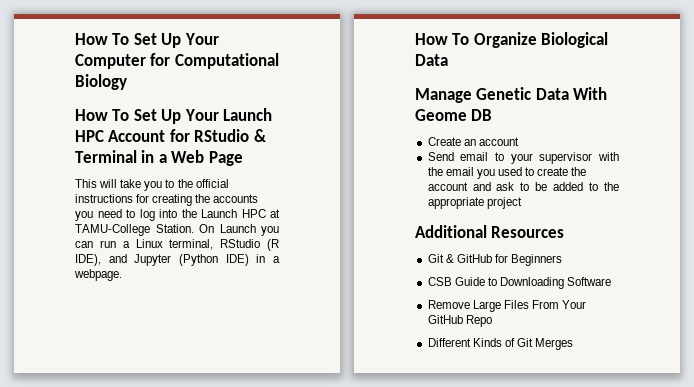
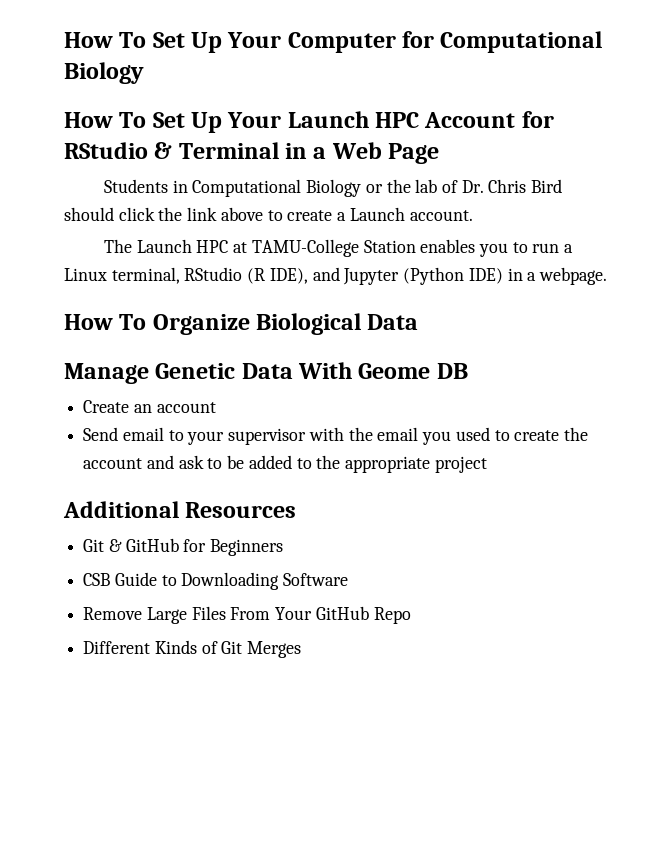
- This will take you to the official instructions for creating the accounts you need to log into the Launch HPC at TAMU-College Station. On Launch you can run a Linux terminal, RStudio (R IDE), and Jupyter (Python IDE) in a webpage.
+ Students in Computational Biology or the lab of Dr. Chris Bird should click the link above to create a Launch account.
+ The Launch HPC at TAMU-College Station enables you to run a Linux terminal, RStudio (R IDE), and Jupyter (Python IDE) in a webpage.

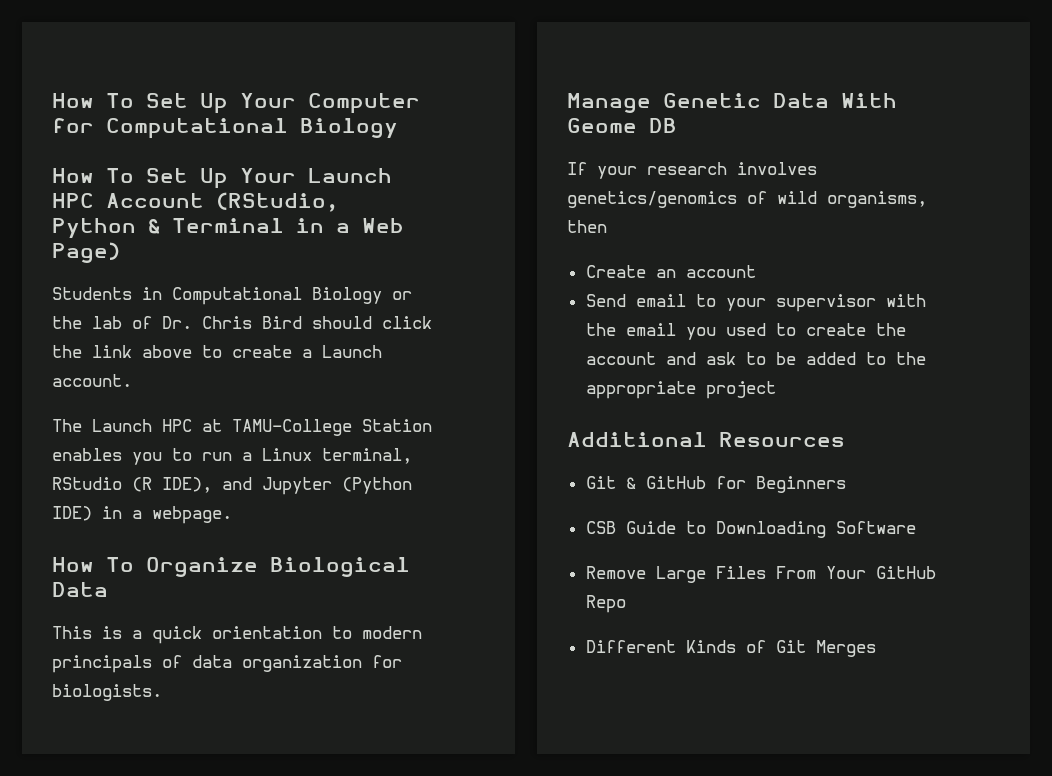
- How To Set Up Your Launch HPC Account for RStudio & Terminal in a Web Page
+ How To Set Up Your Launch HPC Account (RStudio, Python & Terminal in a Web Page)
+ This is a quick orientation to modern principals of data organization for biologists.
+ If your research involves genetics/genomics of wild organisms, then

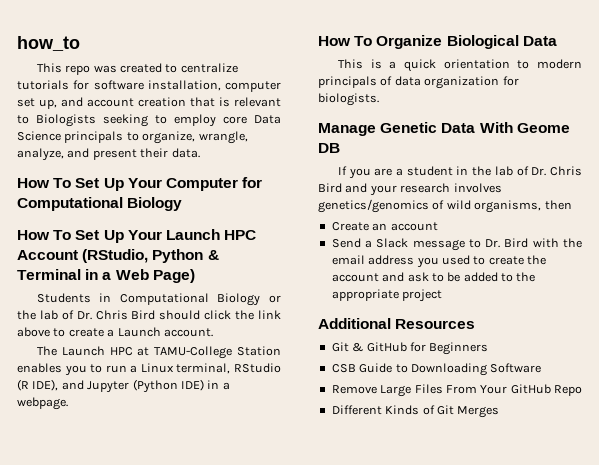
+ how_to
+ This repo was created to centralize tutorials for software installation, computer set up, and account creation that is relevant to Biologists seeking to employ core Data Science principals to organize, wrangle, analyze, and present their data.
- If your research involves genetics/genomics of wild organisms, then
+ If you are a student in the lab of Dr. Chris Bird and your research involves genetics/genomics of wild organisms, then
- Send email to your supervisor with the email you used to create the account and ask to be added to the appropriate project
+ Send a Slack message to Dr. Bird with the email address you used to create the account and ask to be added to the appropriate project

